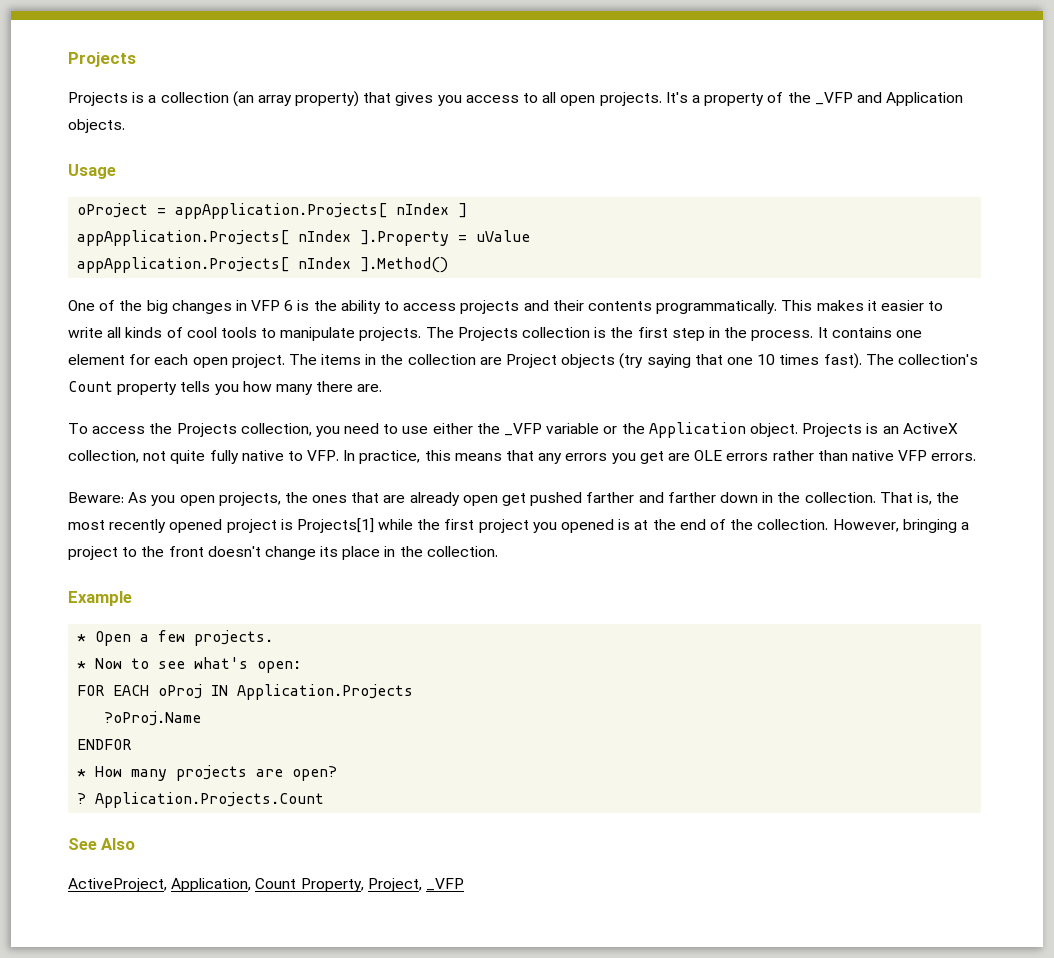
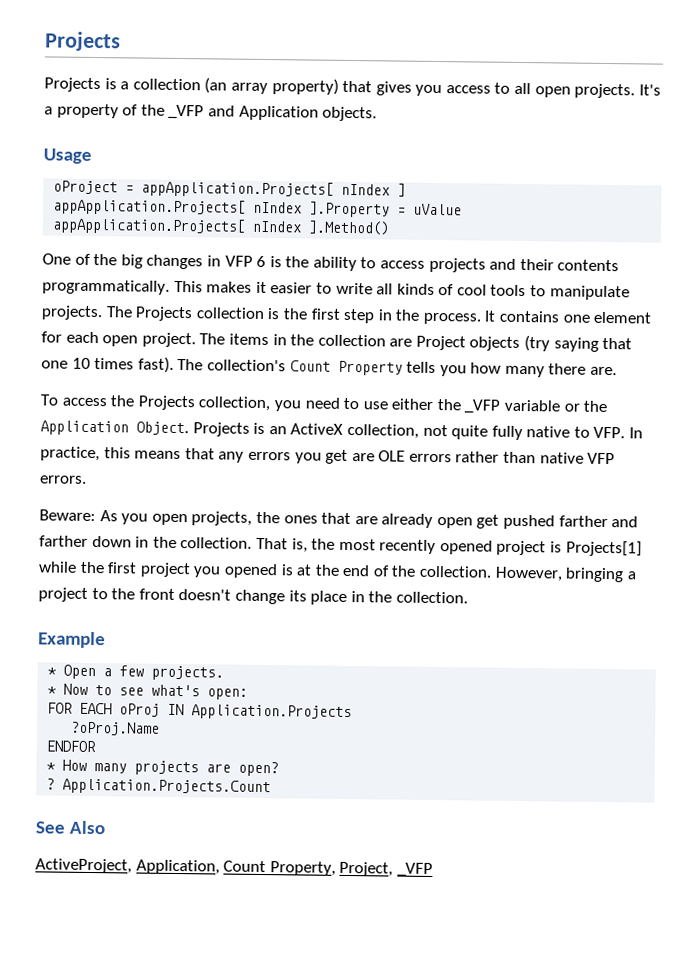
- The collection's Count property tells you how many there are.
+ The collection's Count Property tells you how many there are.
- To access the Projects collection, you need to use either the _VFP variable or the Application object.
+ To access the Projects collection, you need to use either the _VFP variable or the Application Object.

